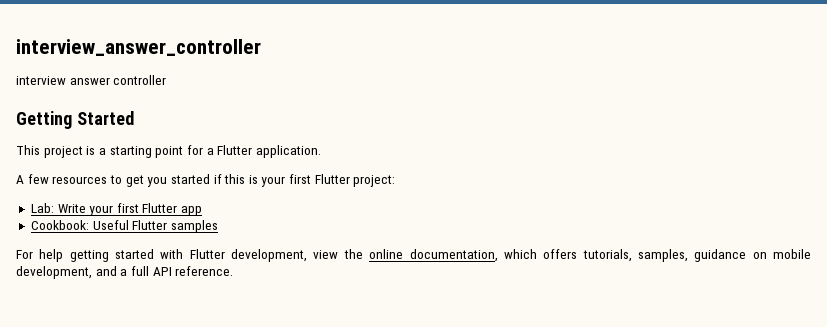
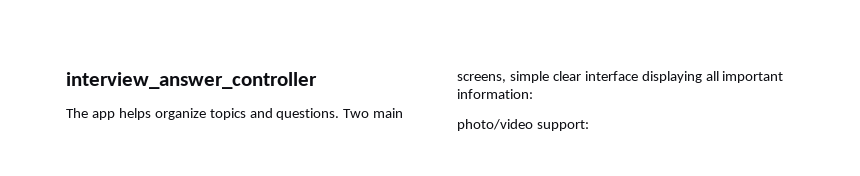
- interview answer controller
- Getting Started
- This project is a starting point for a Flutter application.
- A few resources to get you started if this is your first Flutter project:
- Lab: Write your first Flutter app
- Cookbook: Useful Flutter samples
- For help getting started with Flutter development, view the online documentation, which offers tutorials, samples, guidance on mobile development, and a full API reference.
+ The app helps organize topics and questions. Two main screens, simple clear interface displaying all important information:
+ photo/video support:

